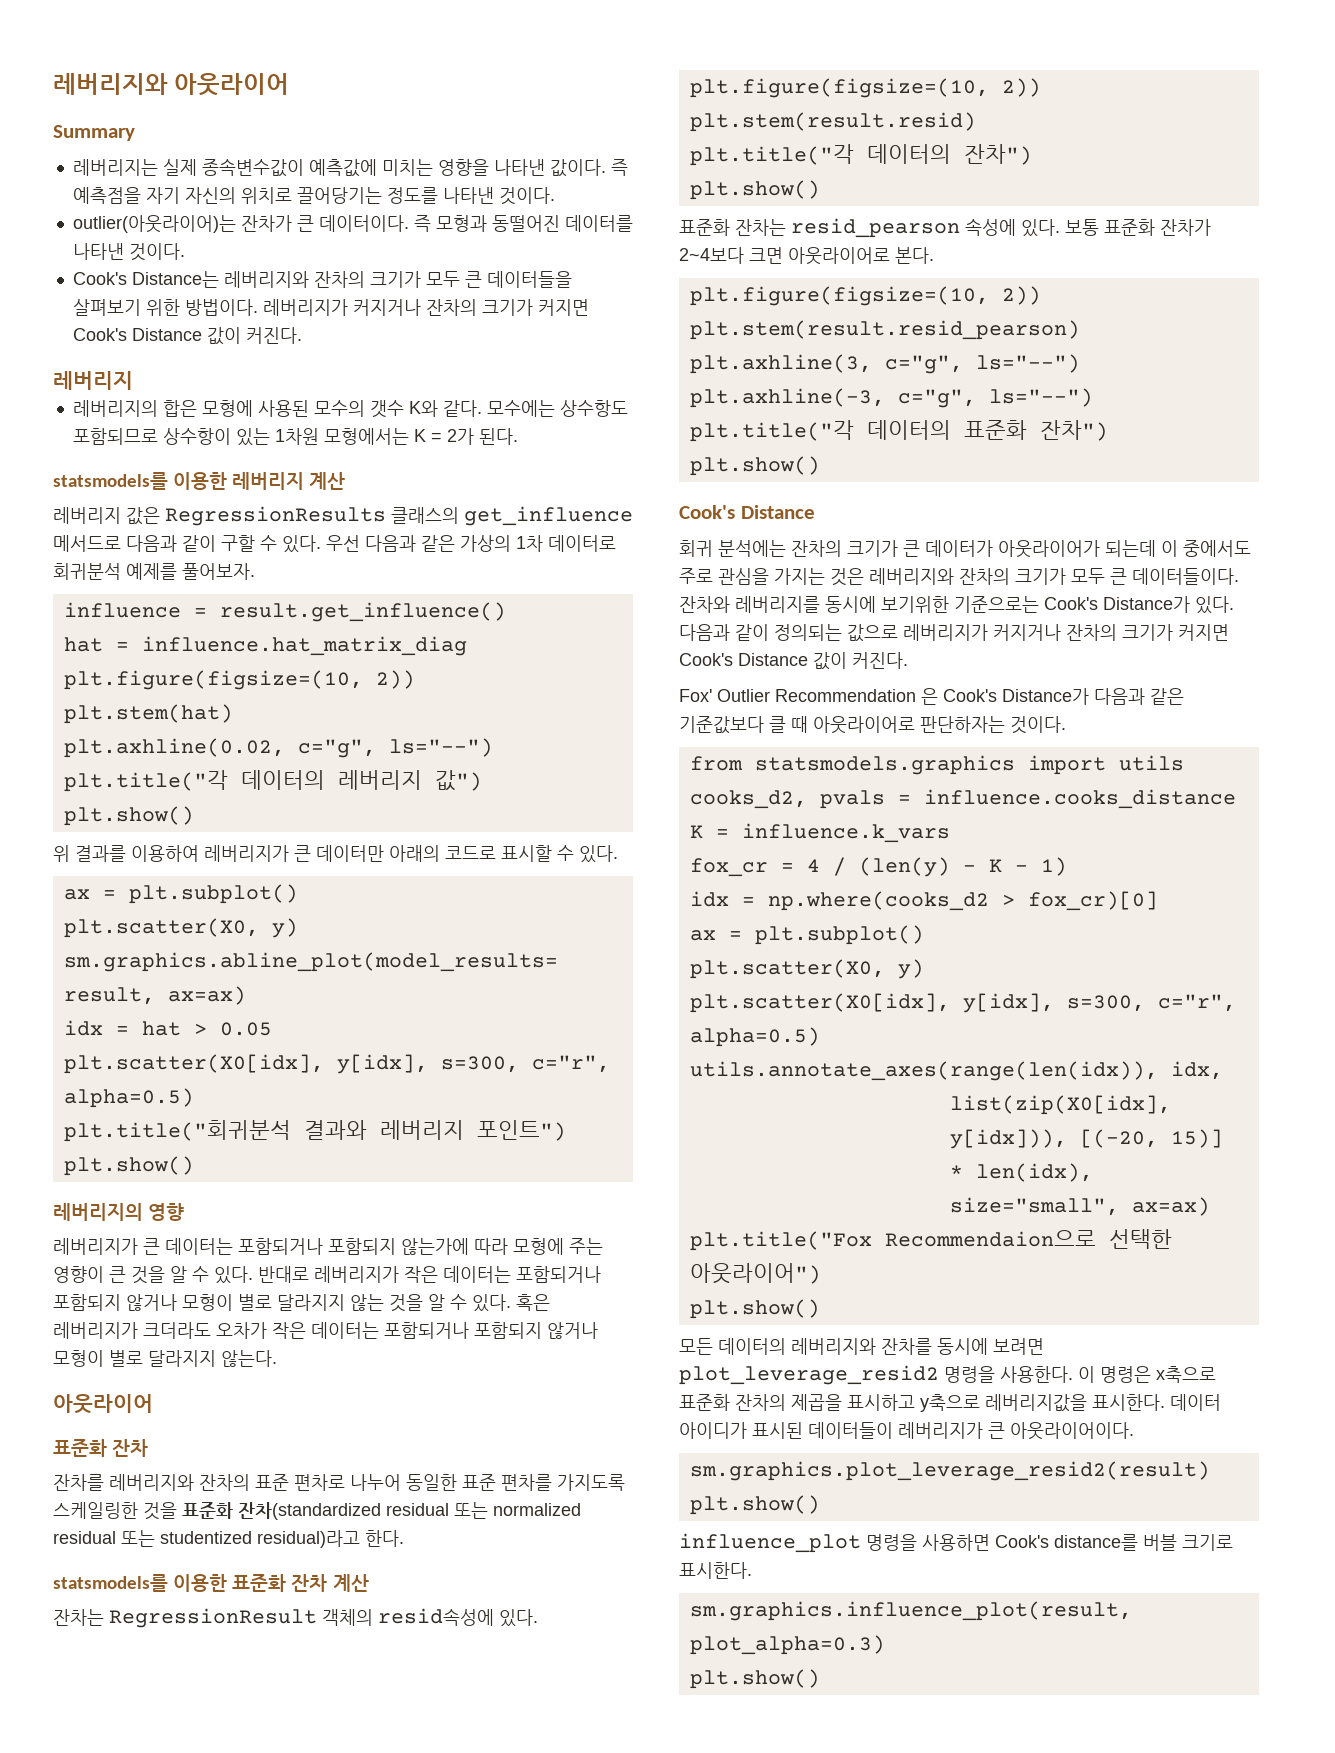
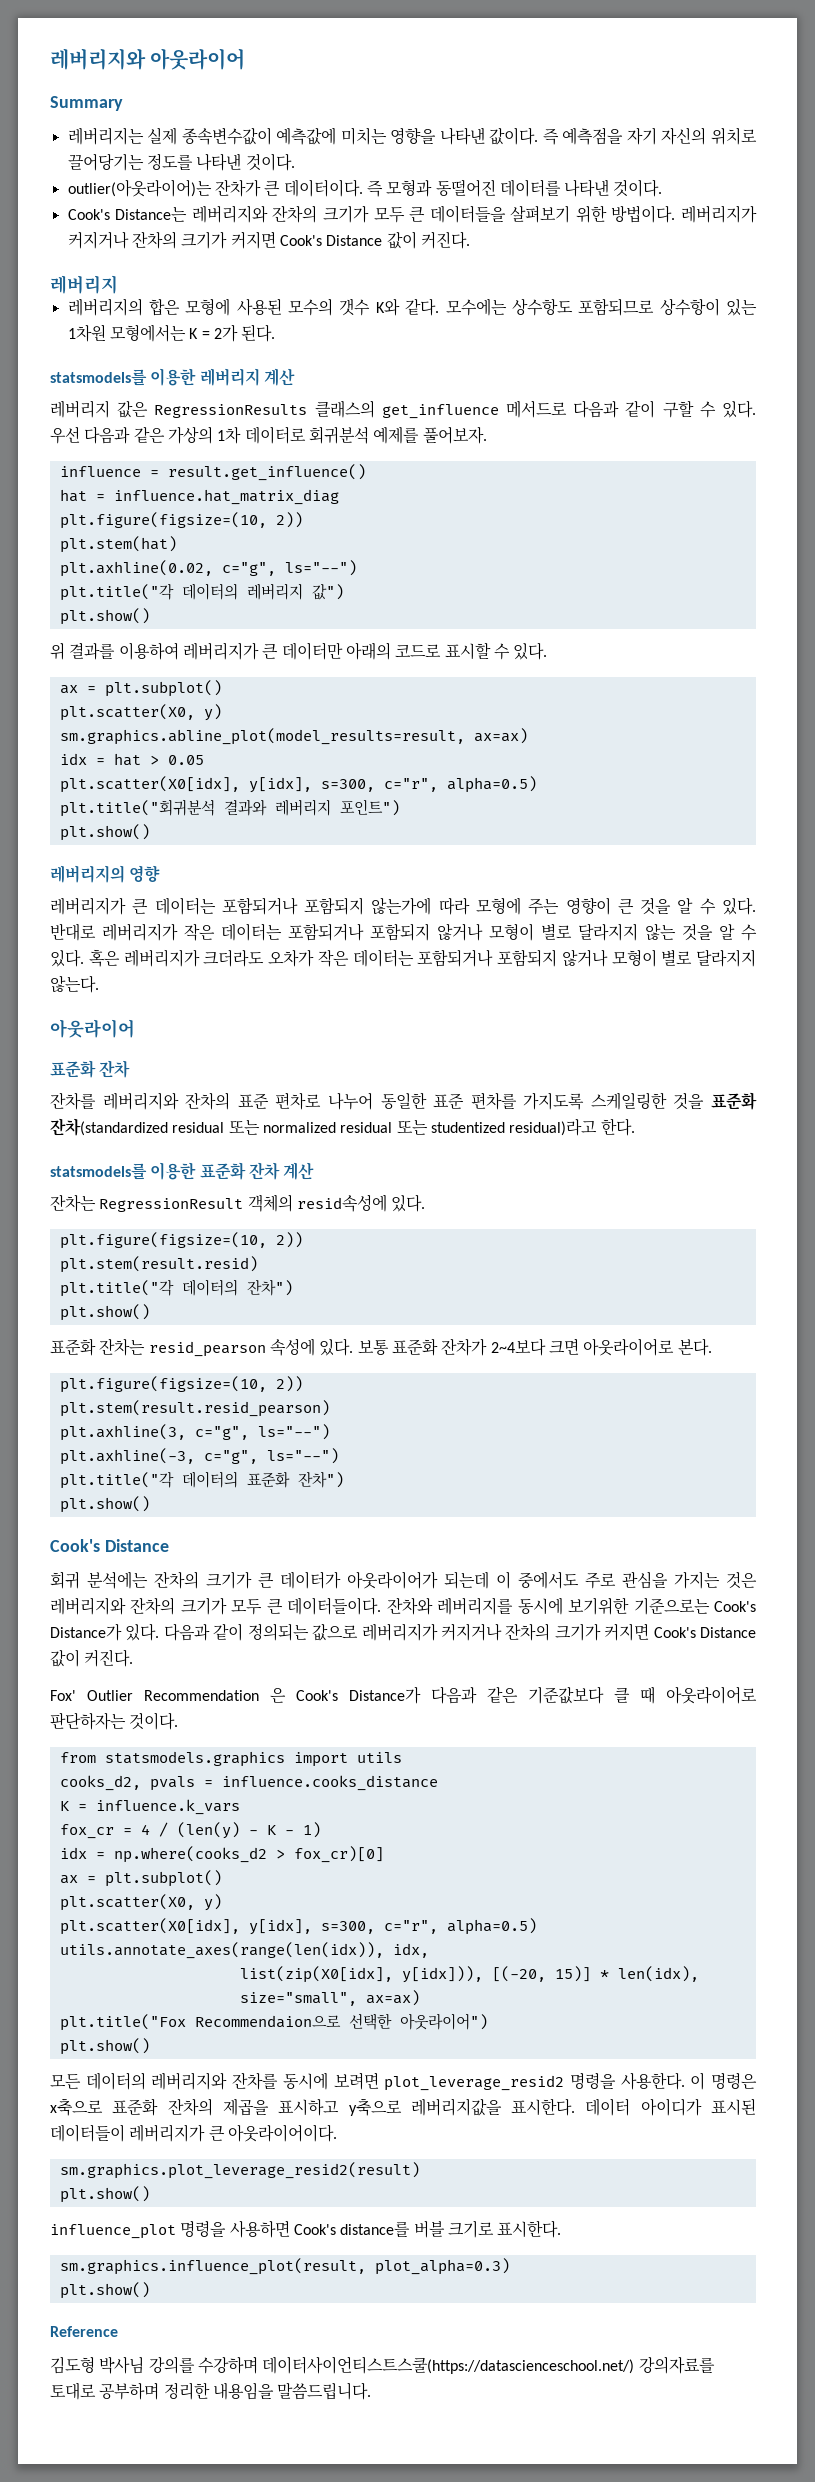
+ Reference
+ 김도형 박사님 강의를 수강하며 데이터사이언티스트스쿨(https://datascienceschool.net/) 강의자료를 토대로 공부하며 정리한 내용임을 말씀드립니다.

